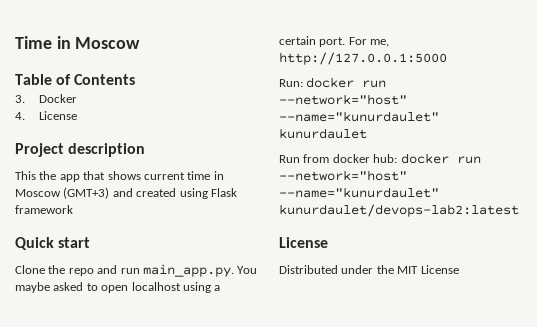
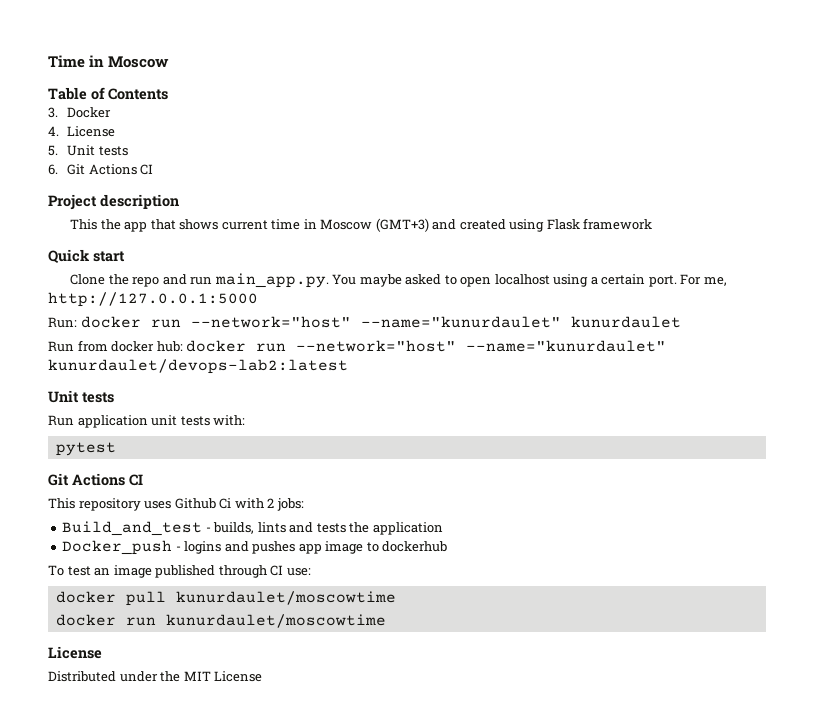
+ 5. Unit tests
+ 6. Git Actions CI
  Run from docker hub: docker run --network="host" --name="kunurdaulet" kunurdaulet/devops-lab2:latest
+ Unit tests
+ Run application unit tests with:
+ pytest
+ Git Actions CI
+ This repository uses Github Ci with 2 jobs:
+ Build_and_test - builds, lints and tests the application
+ Docker_push - logins and pushes app image to dockerhub
+ To test an image published through CI use:
+ docker pull kunurdaulet/moscowtime
+ docker run kunurdaulet/moscowtime

